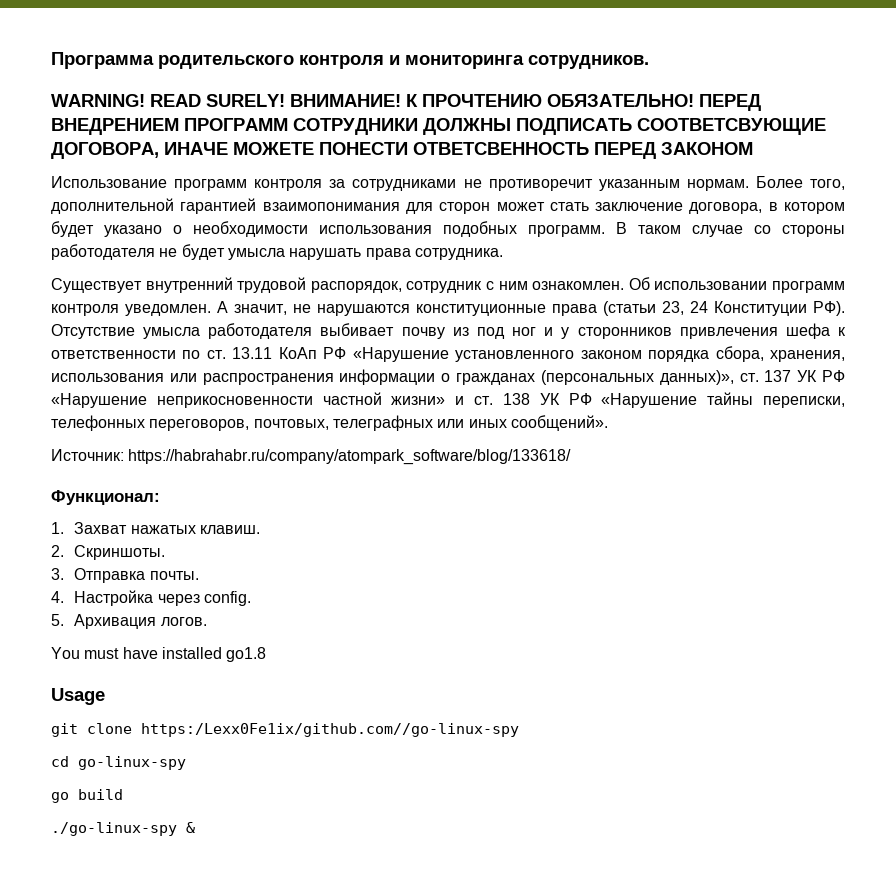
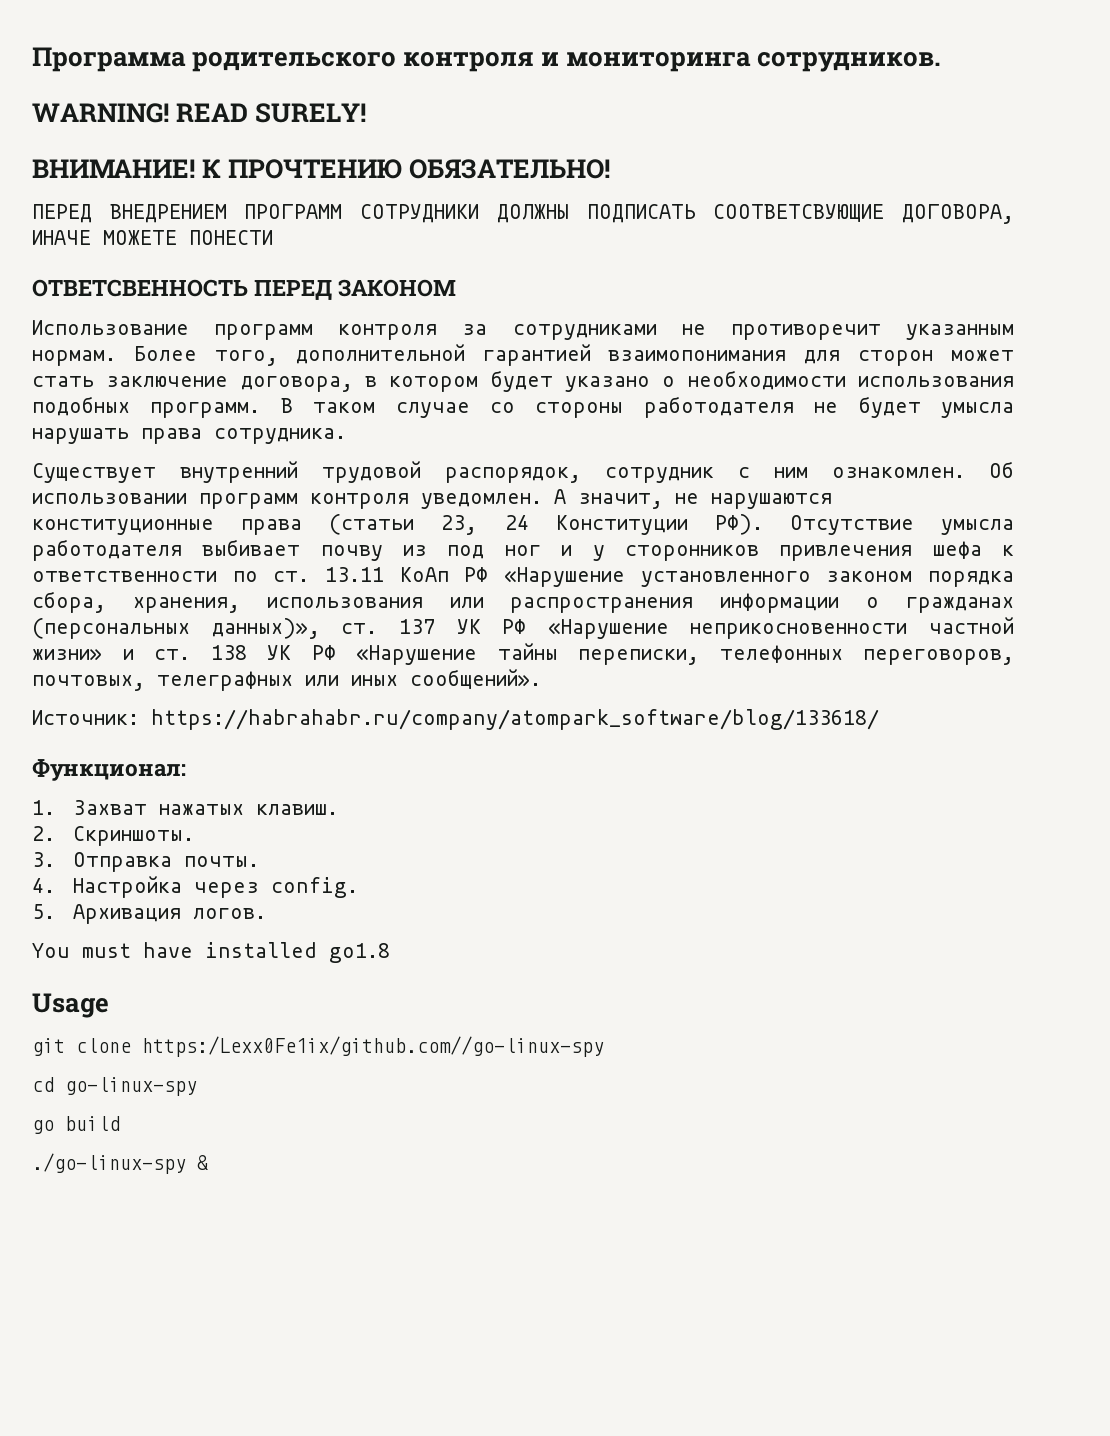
- READ SURELY! ВНИМАНИЕ!
+ READ SURELY!
+ ВНИМАНИЕ!
- К ПРОЧТЕНИЮ ОБЯЗАТЕЛЬНО! ПЕРЕД ВНЕДРЕНИЕМ ПРОГРАММ СОТРУДНИКИ ДОЛЖНЫ ПОДПИСАТЬ СООТВЕТСВУЮЩИЕ ДОГОВОРА, ИНАЧЕ МОЖЕТЕ ПОНЕСТИ ОТВЕТСВЕННОСТЬ ПЕРЕД ЗАКОНОМ
+ К ПРОЧТЕНИЮ ОБЯЗАТЕЛЬНО!
+ ПЕРЕД ВНЕДРЕНИЕМ ПРОГРАММ СОТРУДНИКИ ДОЛЖНЫ ПОДПИСАТЬ СООТВЕТСВУЮЩИЕ ДОГОВОРА, ИНАЧЕ МОЖЕТЕ ПОНЕСТИ
+ ОТВЕТСВЕННОСТЬ ПЕРЕД ЗАКОНОМ

